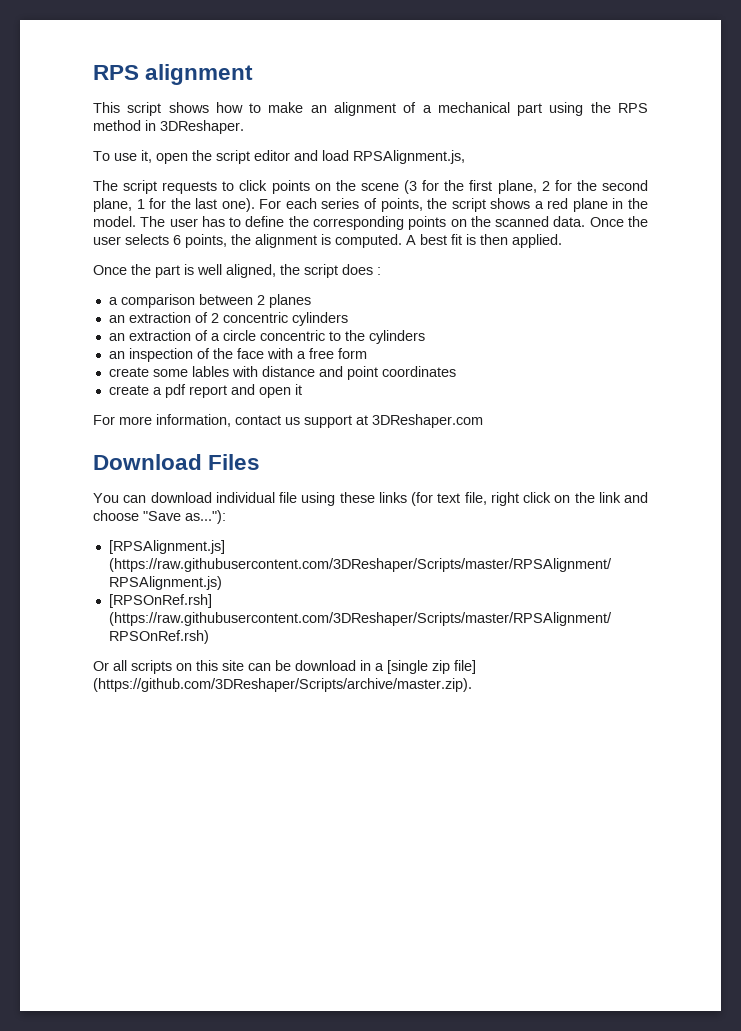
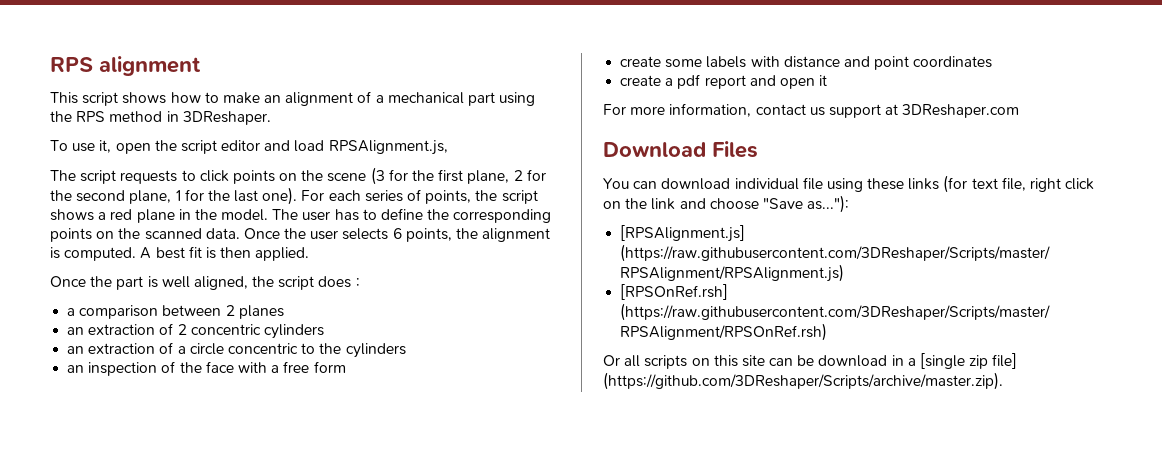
- create some lables with distance and point coordinates
+ create some labels with distance and point coordinates

